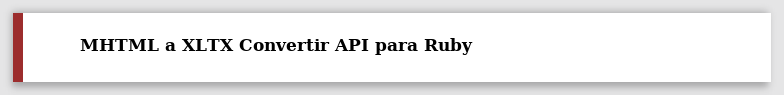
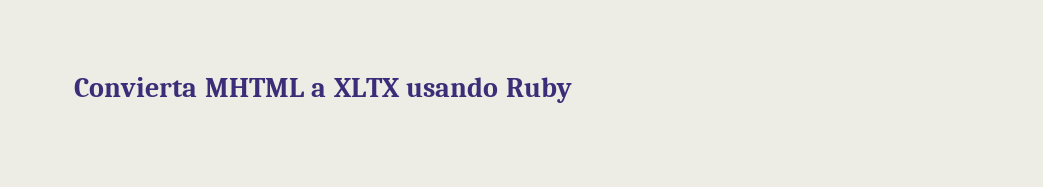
- MHTML a XLTX Convertir API para Ruby
+ Convierta MHTML a XLTX usando Ruby

